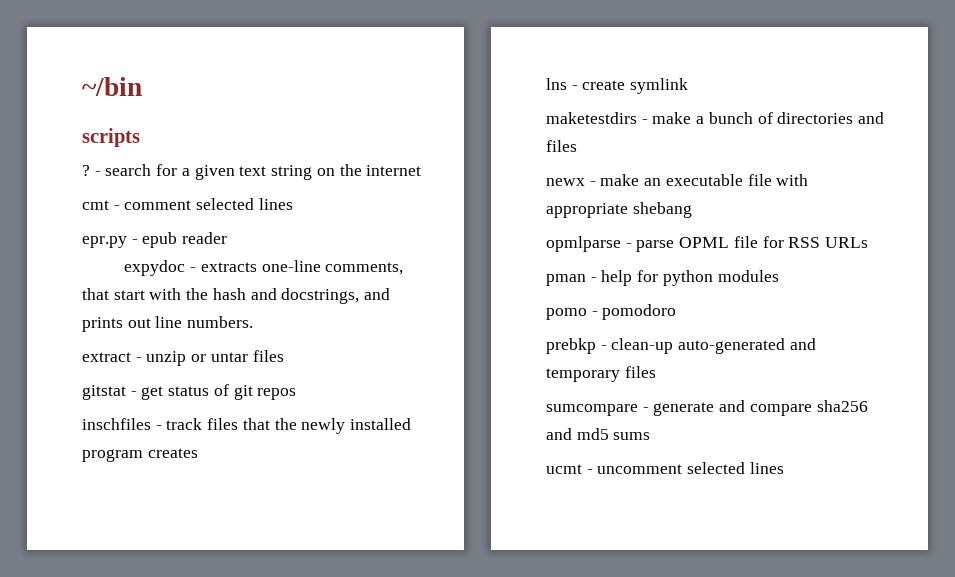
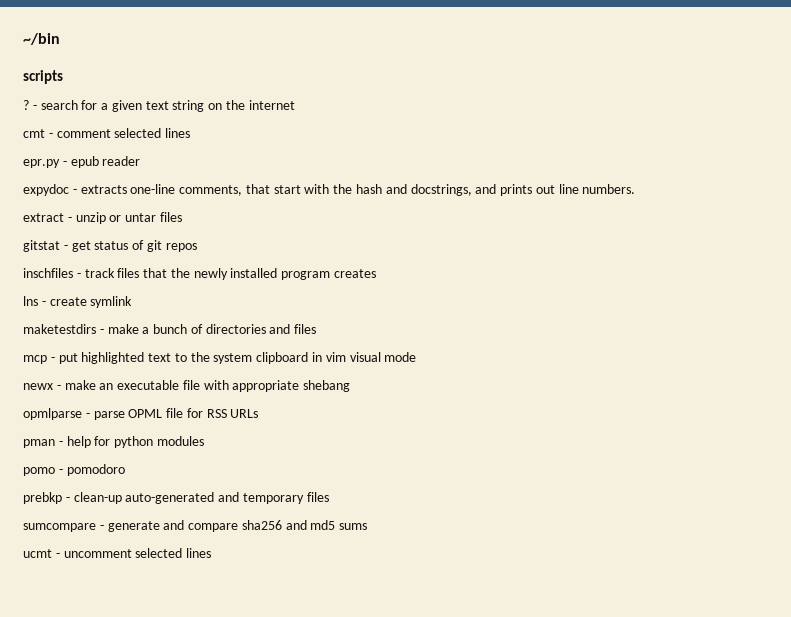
+ mcp - put highlighted text to the system clipboard in vim visual mode

